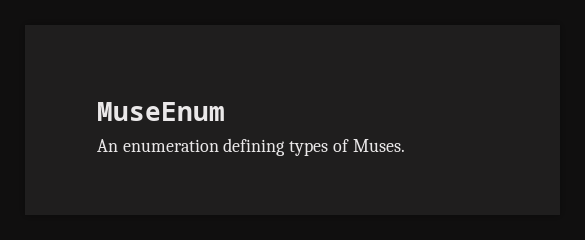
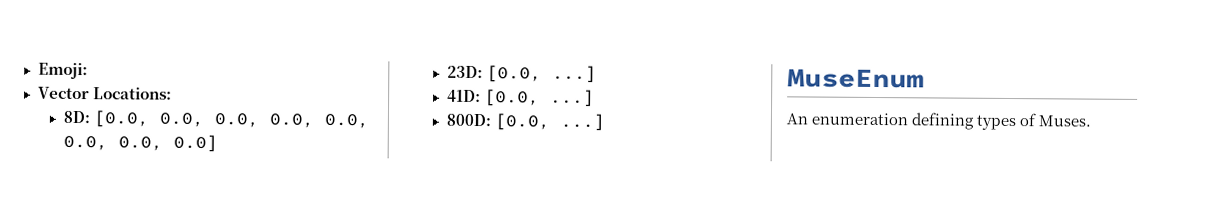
+ Emoji:
+ Vector Locations:
+ 8D: [0.0, 0.0, 0.0, 0.0, 0.0, 0.0, 0.0, 0.0]
+ 23D: [0.0, ...]
+ 41D: [0.0, ...]
+ 800D: [0.0, ...]

